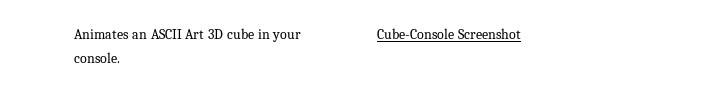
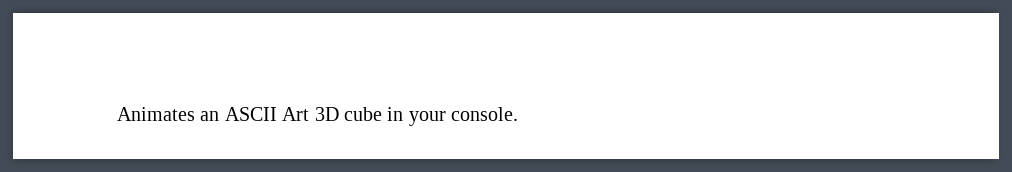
- Cube-Console Screenshot

